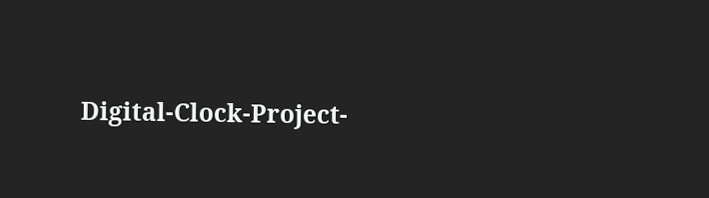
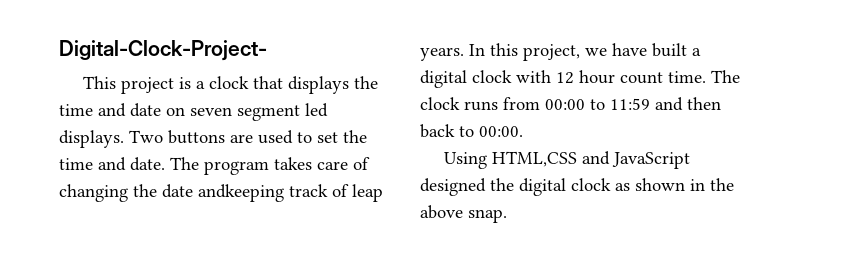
+ This project is a clock that displays the time and date on seven segment led displays. Two buttons are used to set the time and date. The program takes care of changing the date andkeeping track of leap years. In this project, we have built a digital clock with 12 hour count time. The clock runs from 00:00 to 11:59 and then back to 00:00.
+ Using HTML,CSS and JavaScript designed the digital clock as shown in the above snap.

